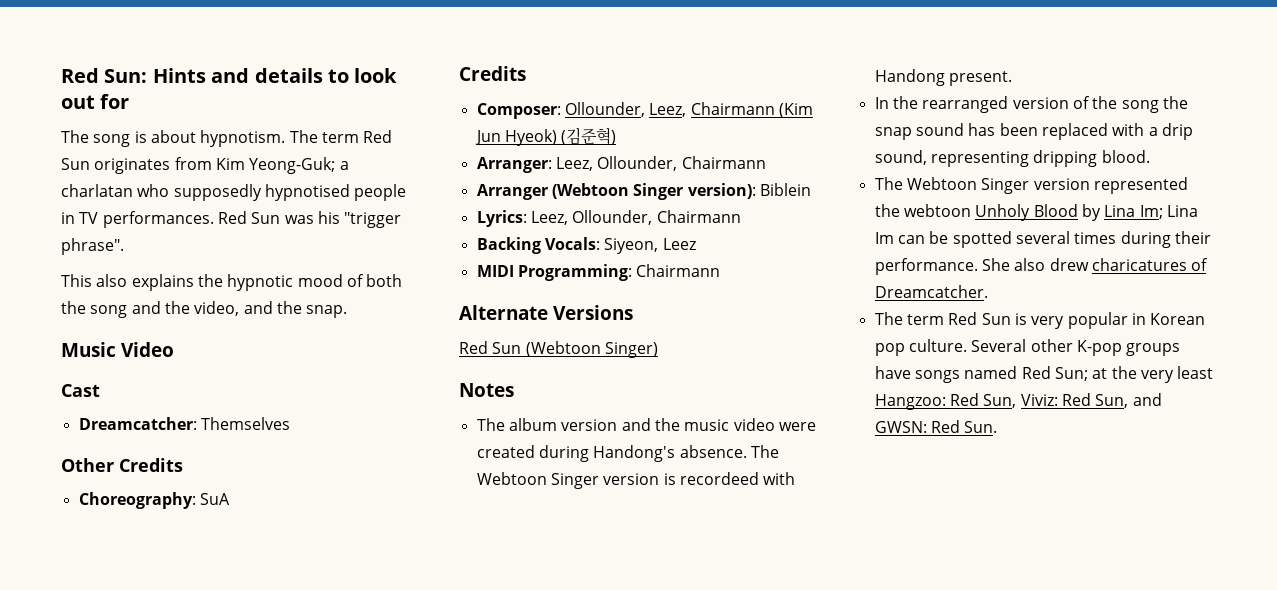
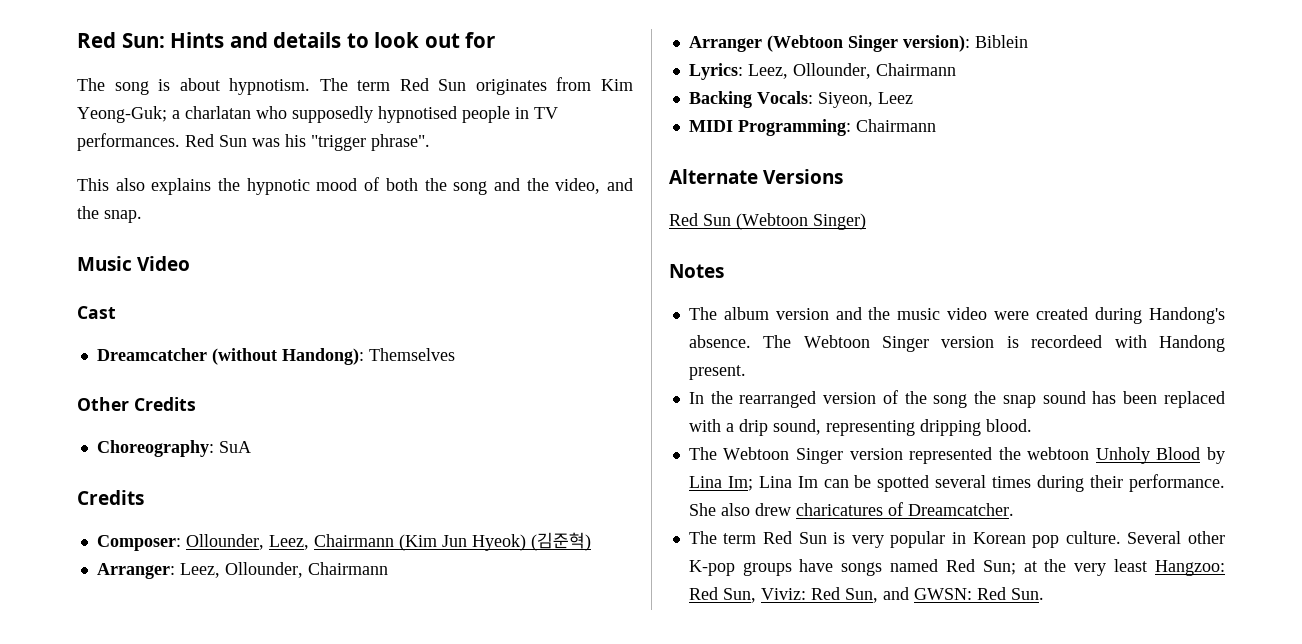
- Dreamcatcher: Themselves
+ Dreamcatcher (without Handong): Themselves

